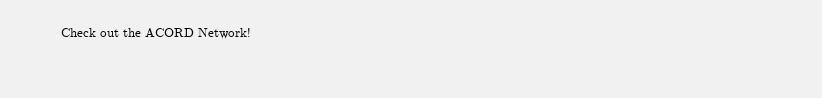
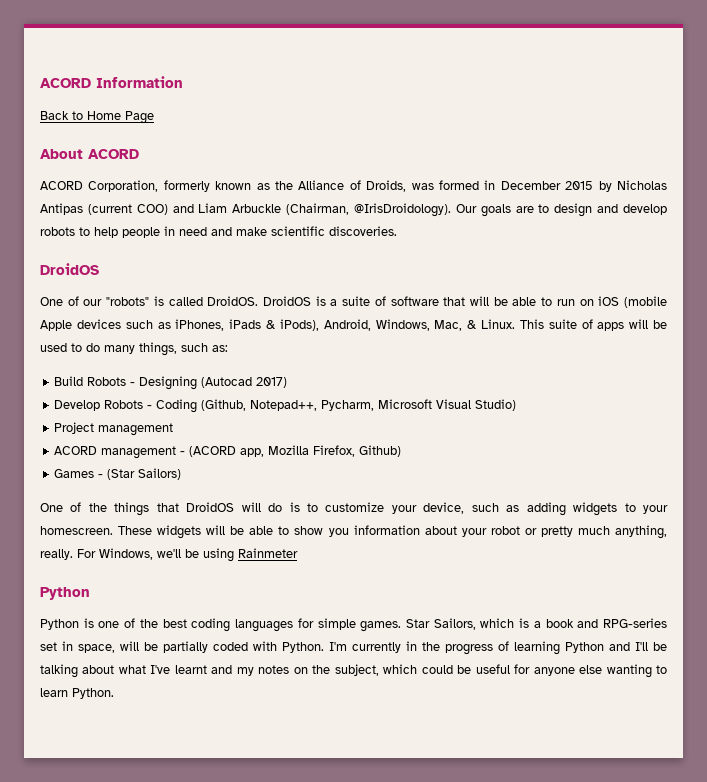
- Check out the ACORD Network!
+ ACORD Information
+ Back to Home Page
+ About ACORD
+ ACORD Corporation, formerly known as the Alliance of Droids, was formed in December 2015 by Nicholas Antipas (current COO) and Liam Arbuckle (Chairman, @IrisDroidology). Our goals are to design and develop robots to help people in need and make scientific discoveries.
+ DroidOS
+ One of our "robots" is called DroidOS. DroidOS is a suite of software that will be able to run on iOS (mobile Apple devices such as iPhones, iPads & iPods), Android, Windows, Mac, & Linux. This suite of apps will be used to do many things, such as:
+ Build Robots - Designing (Autocad 2017)
+ Develop Robots - Coding (Github, Notepad++, Pycharm, Microsoft Visual Studio)
+ Project management
+ ACORD management - (ACORD app, Mozilla Firefox, Github)
+ Games - (Star Sailors)
+ One of the things that DroidOS will do is to customize your device, such as adding widgets to your homescreen. These widgets will be able to show you information about your robot or pretty much anything, really. For Windows, we'll be using Rainmeter
+ Python
+ Python is one of the best coding languages for simple games. Star Sailors, which is a book and RPG-series set in space, will be partially coded with Python. I'm currently in the progress of learning Python and I'll be talking about what I've learnt and my notes on the subject, which could be useful for anyone else wanting to learn Python.

